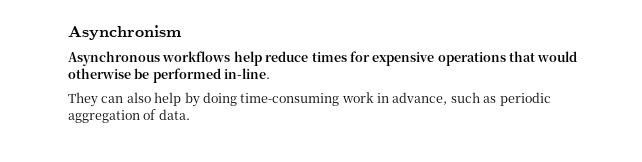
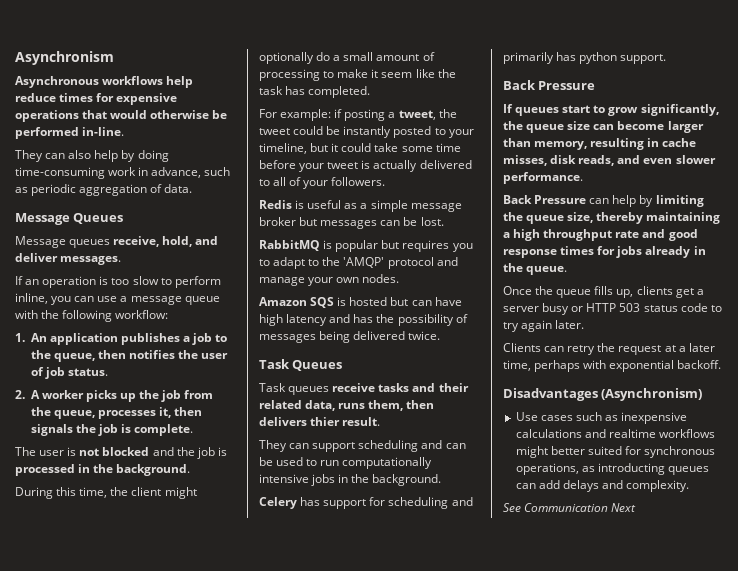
+ Message Queues
+ Message queues receive, hold, and deliver messages.
+ If an operation is too slow to perform inline, you can use a message queue with the following workflow:
+ 1. An application publishes a job to the queue, then notifies the user of job status.
+ 2. A worker picks up the job from the queue, processes it, then signals the job is complete.
+ The user is not blocked and the job is processed in the background.
+ During this time, the client might optionally do a small amount of processing to make it seem like the task has completed.
+ For example: if posting a tweet, the tweet could be instantly posted to your timeline, but it could take some time before your tweet is actually delivered to all of your followers.
+ Redis is useful as a simple message broker but messages can be lost.
+ RabbitMQ is popular but requires you to adapt to the 'AMQP' protocol and manage your own nodes.
+ Amazon SQS is hosted but can have high latency and has the possibility of messages being delivered twice.
+ Task Queues
+ Task queues receive tasks and their related data, runs them, then delivers thier result.
+ They can support scheduling and can be used to run computationally intensive jobs in the background.
+ Celery has support for scheduling and primarily has python support.
+ Back Pressure
+ If queues start to grow significantly, the queue size can become larger than memory, resulting in cache misses, disk reads, and even slower performance.
+ Back Pressure can help by limiting the queue size, thereby maintaining a high throughput rate and good response times for jobs already in the queue.
+ Once the queue fills up, clients get a server busy or HTTP 503 status code to try again later.
+ Clients can retry the request at a later time, perhaps with exponential backoff.
+ Disadvantages (Asynchronism)
+ Use cases such as inexpensive calculations and realtime workflows might better suited for synchronous operations, as introducting queues can add delays and complexity.
+ See Communication Next

